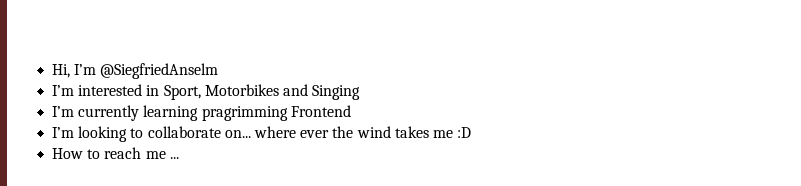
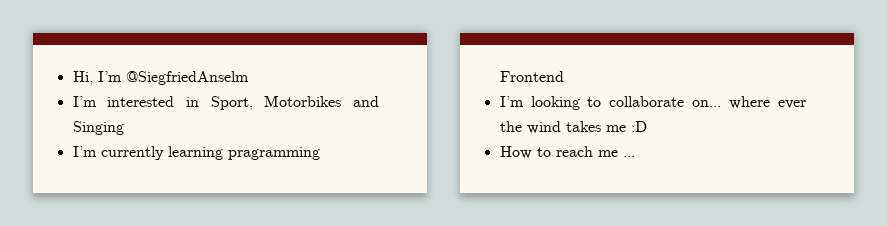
- I’m currently learning pragrimming Frontend
+ I’m currently learning pragramming Frontend

